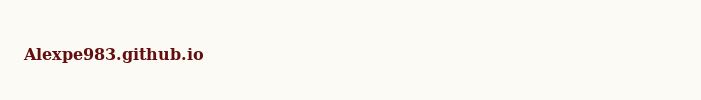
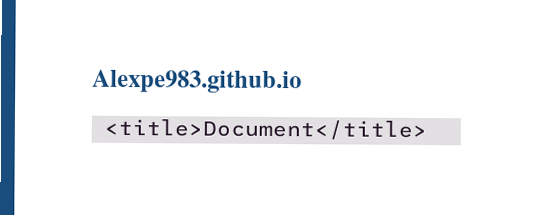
+ <title>Document</title>

